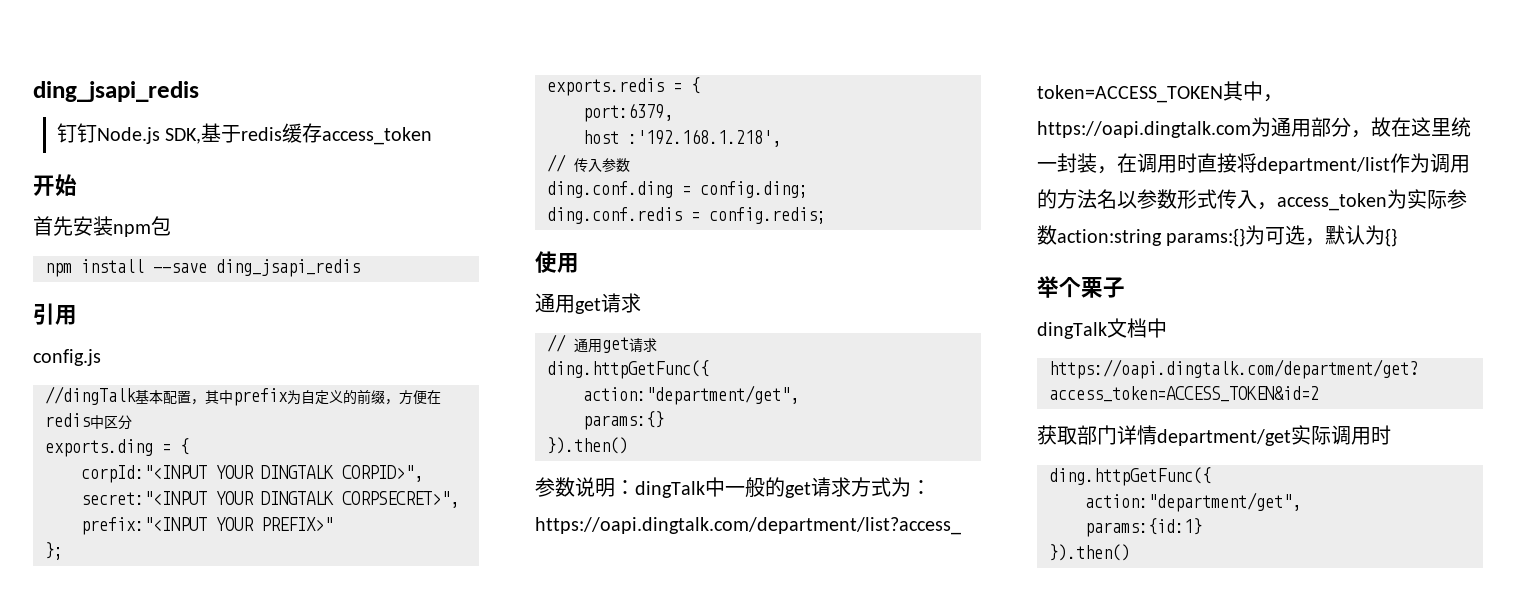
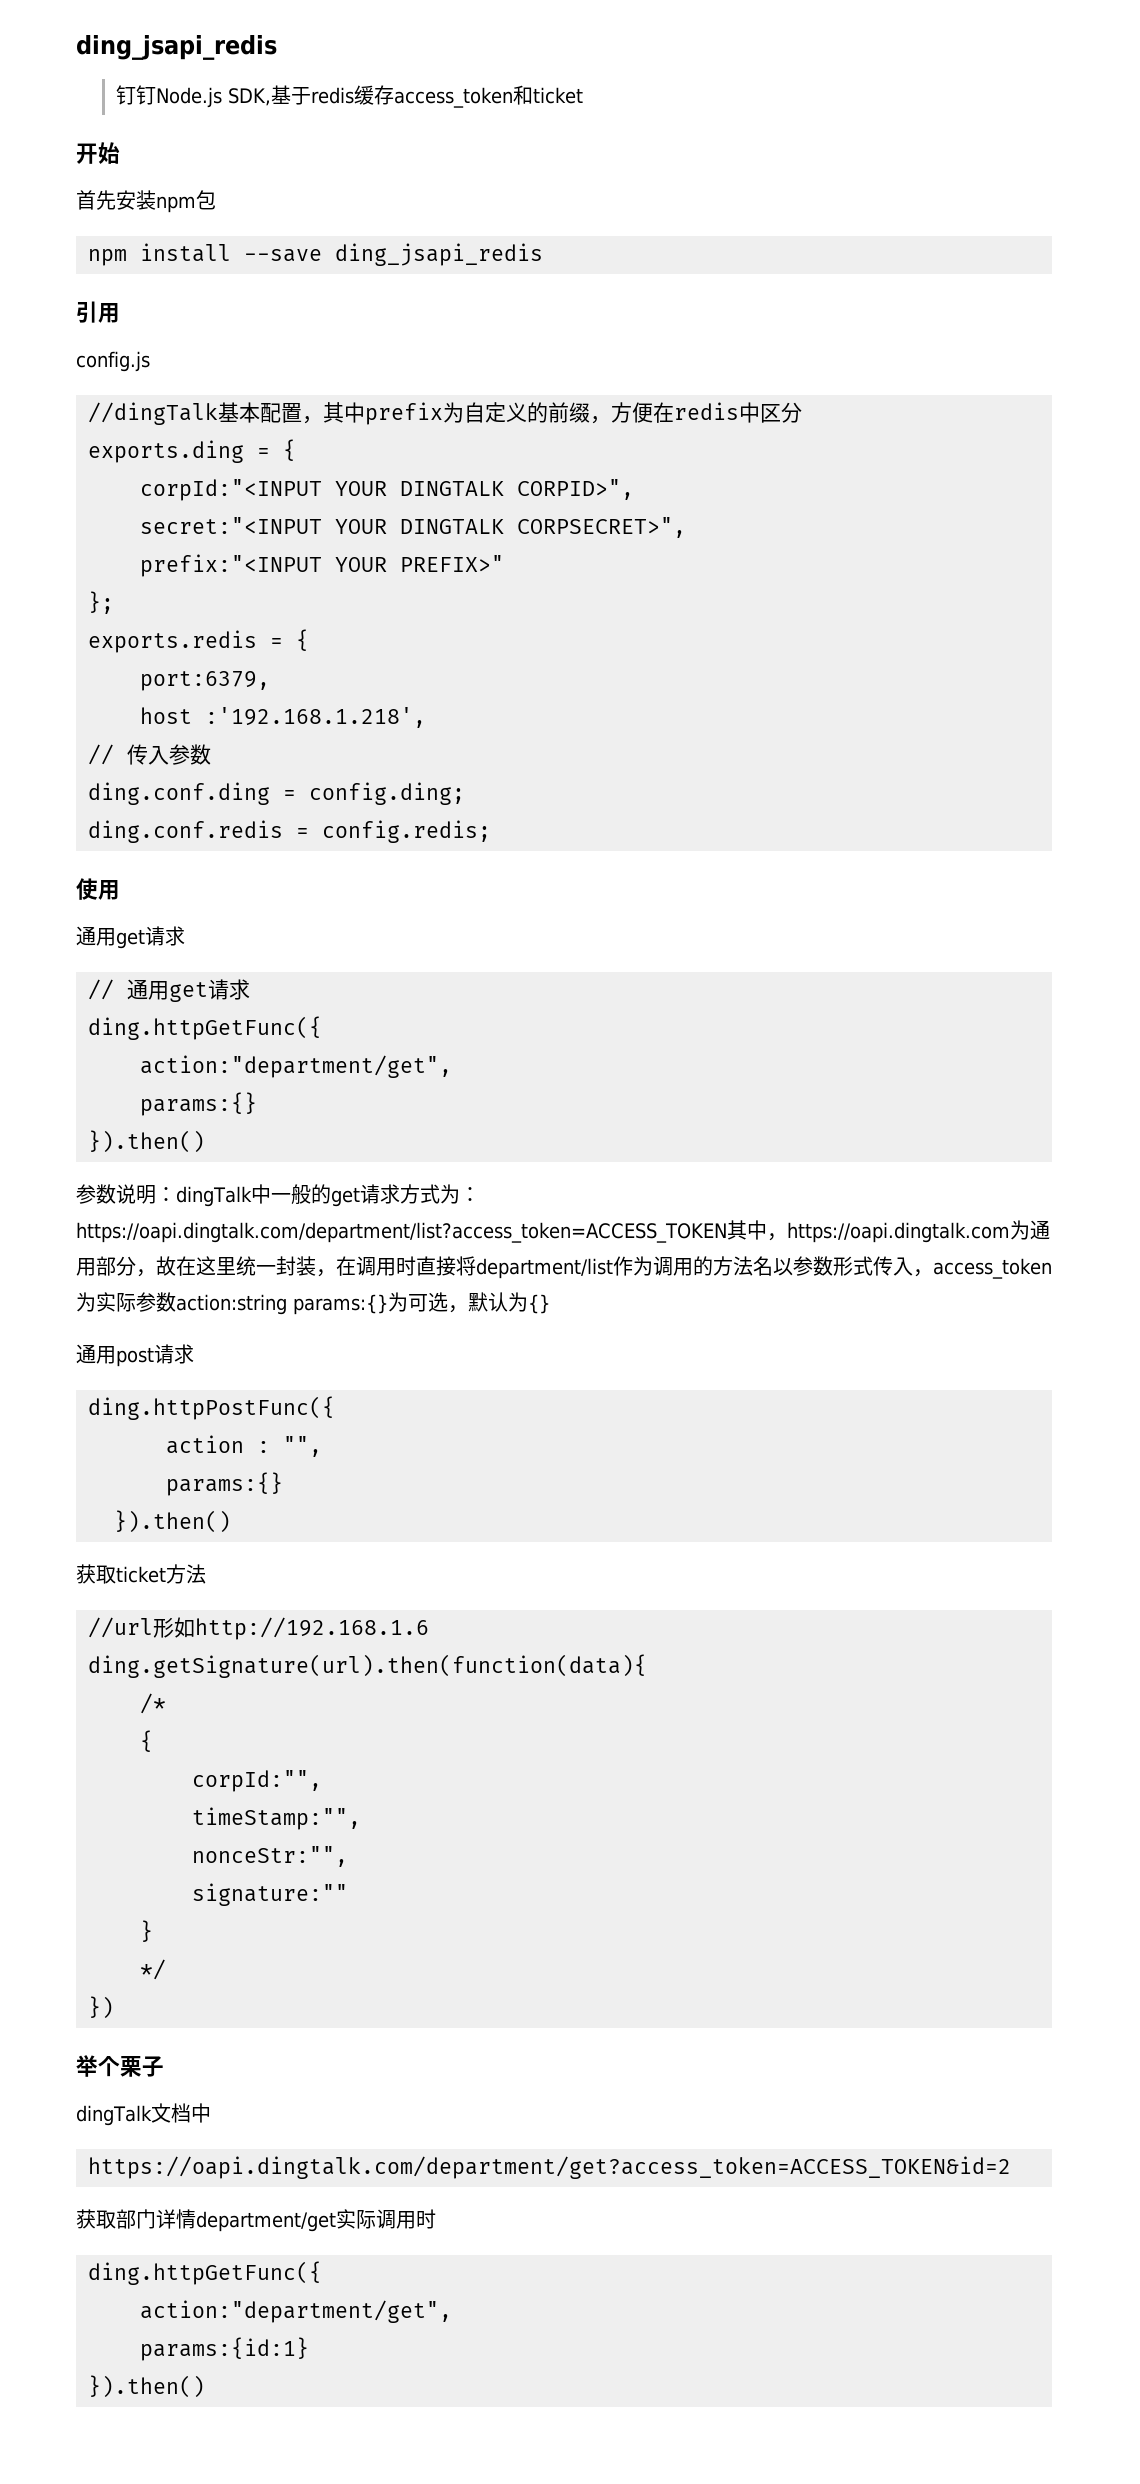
- 钉钉Node.js SDK,基于redis缓存access_token
+ 钉钉Node.js SDK,基于redis缓存access_token和ticket
+ 通用post请求
+ ding.httpPostFunc({
+ action : "",
+ params:{}
+ }).then()
+ 获取ticket方法
+ //url形如http://192.168.1.6
+ ding.getSignature(url).then(function(data){
+ /*
+ {
+ corpId:"",
+ timeStamp:"",
+ nonceStr:"",
+ signature:""
+ }
+ */
+ })

